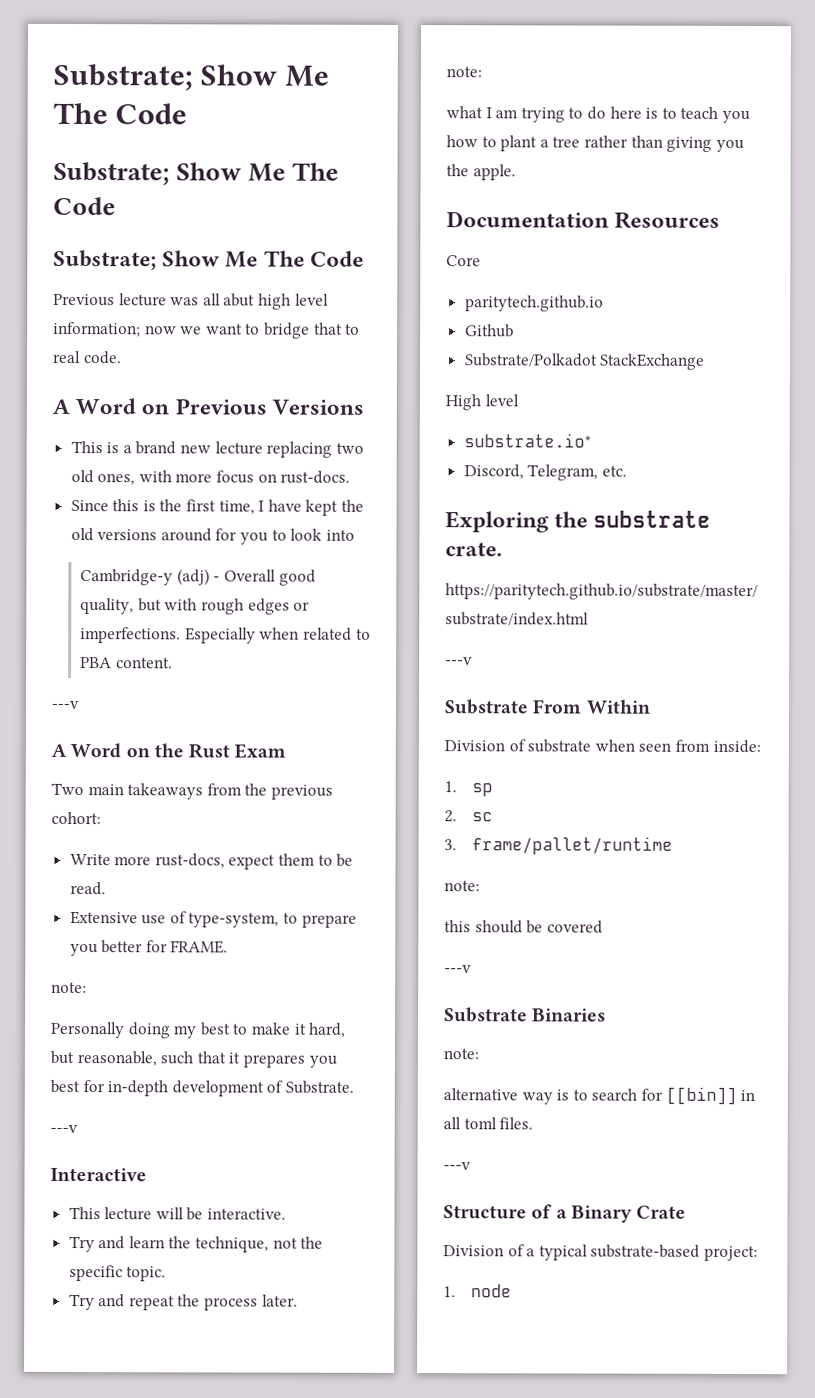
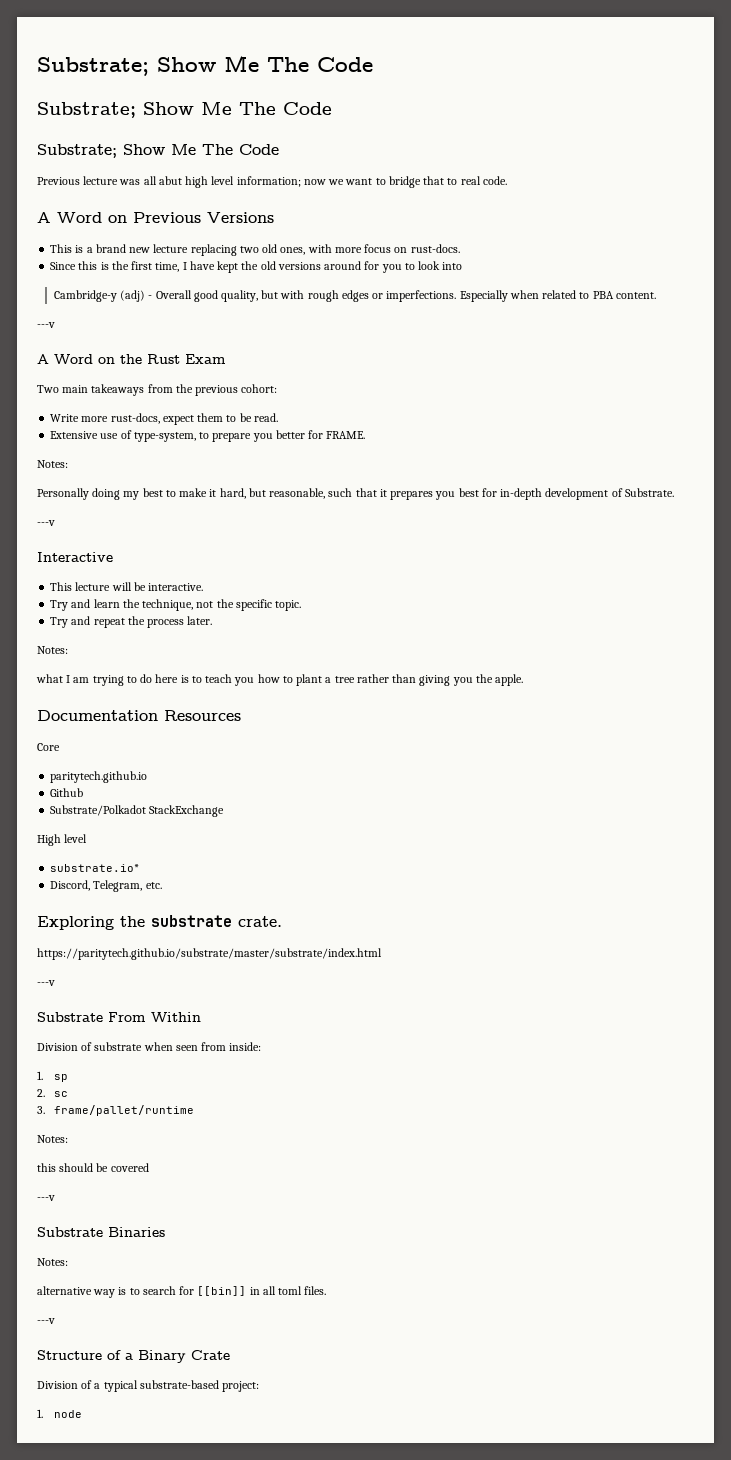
  Extensive use of type-system, to prepare you better for FRAME.
- note:
+ Notes:
  Try and repeat the process later.
- note:
+ Notes:
  3. frame/pallet/runtime
- note:
+ Notes:
  Substrate Binaries
- note:
+ Notes:

